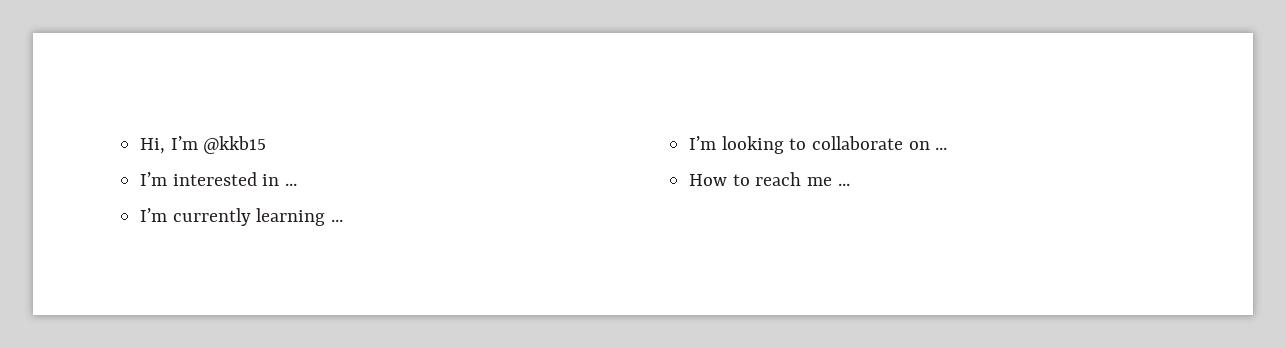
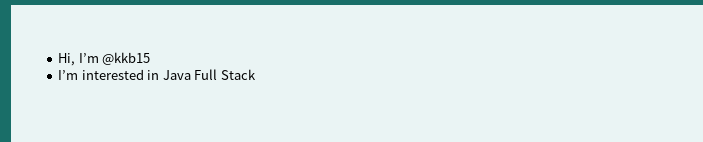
- I’m interested in ...
- I’m currently learning ...
- I’m looking to collaborate on ...
- How to reach me ...
+ I’m interested in Java Full Stack

